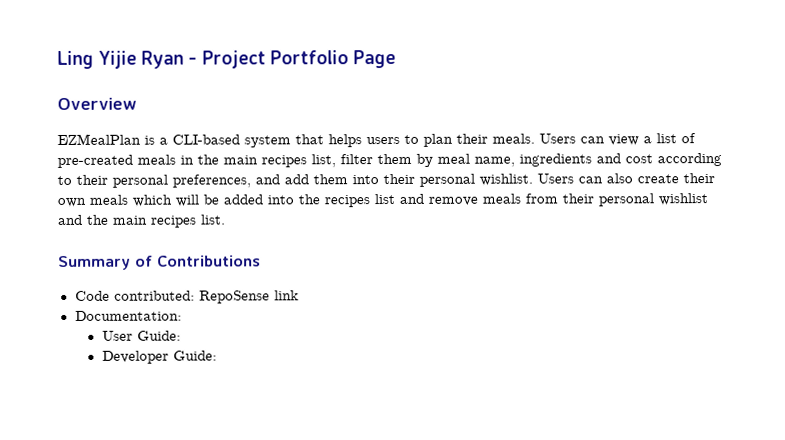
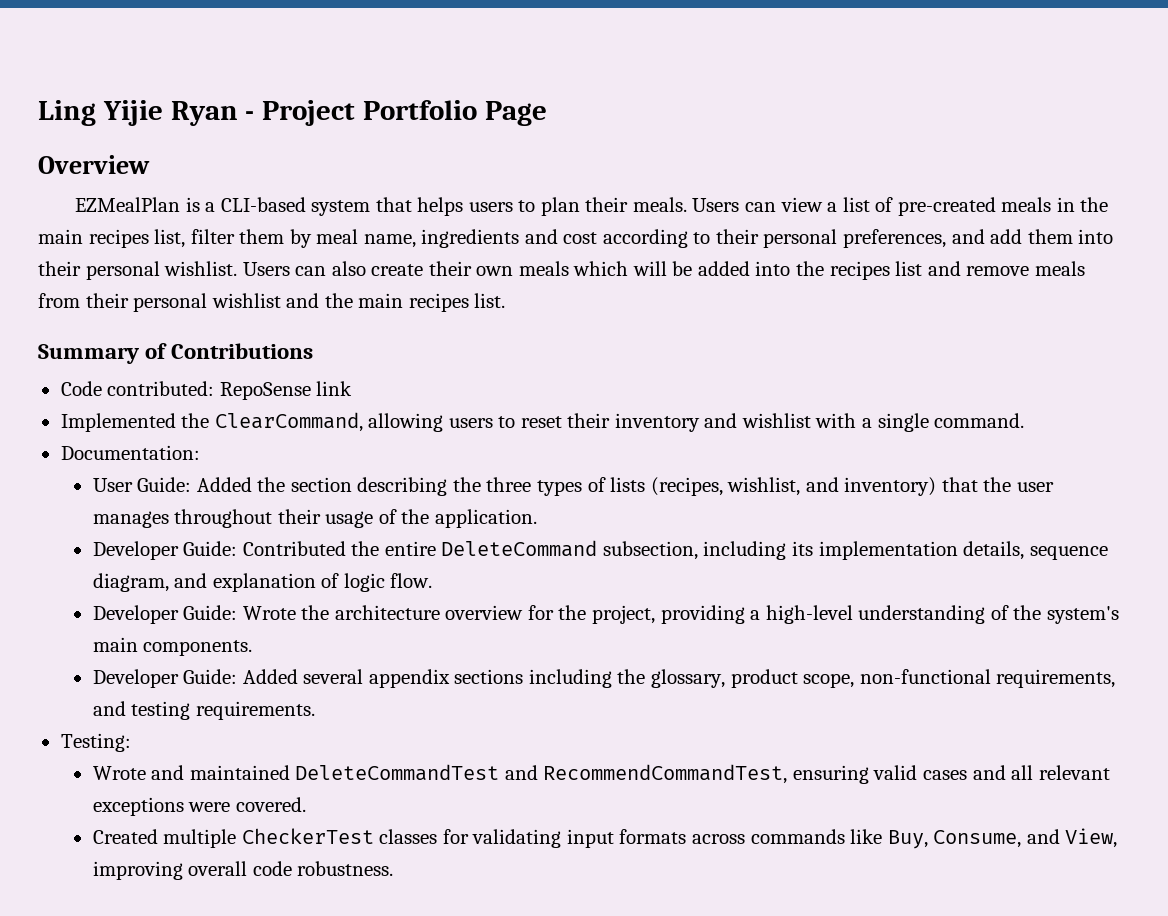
+ Implemented the ClearCommand, allowing users to reset their inventory and wishlist with a single command.
  Documentation:
- User Guide:
- Developer Guide:
+ User Guide: Added the section describing the three types of lists (recipes, wishlist, and inventory) that the user manages throughout their usage of the application.
+ Developer Guide: Contributed the entire DeleteCommand subsection, including its implementation details, sequence diagram, and explanation of logic flow.
+ Developer Guide: Wrote the architecture overview for the project, providing a high-level understanding of the system's main components.
+ Developer Guide: Added several appendix sections including the glossary, product scope, non-functional requirements, and testing requirements.
+ Testing:
+ Wrote and maintained DeleteCommandTest and RecommendCommandTest, ensuring valid cases and all relevant exceptions were covered.
+ Created multiple CheckerTest classes for validating input formats across commands like Buy, Consume, and View, improving overall code robustness.

